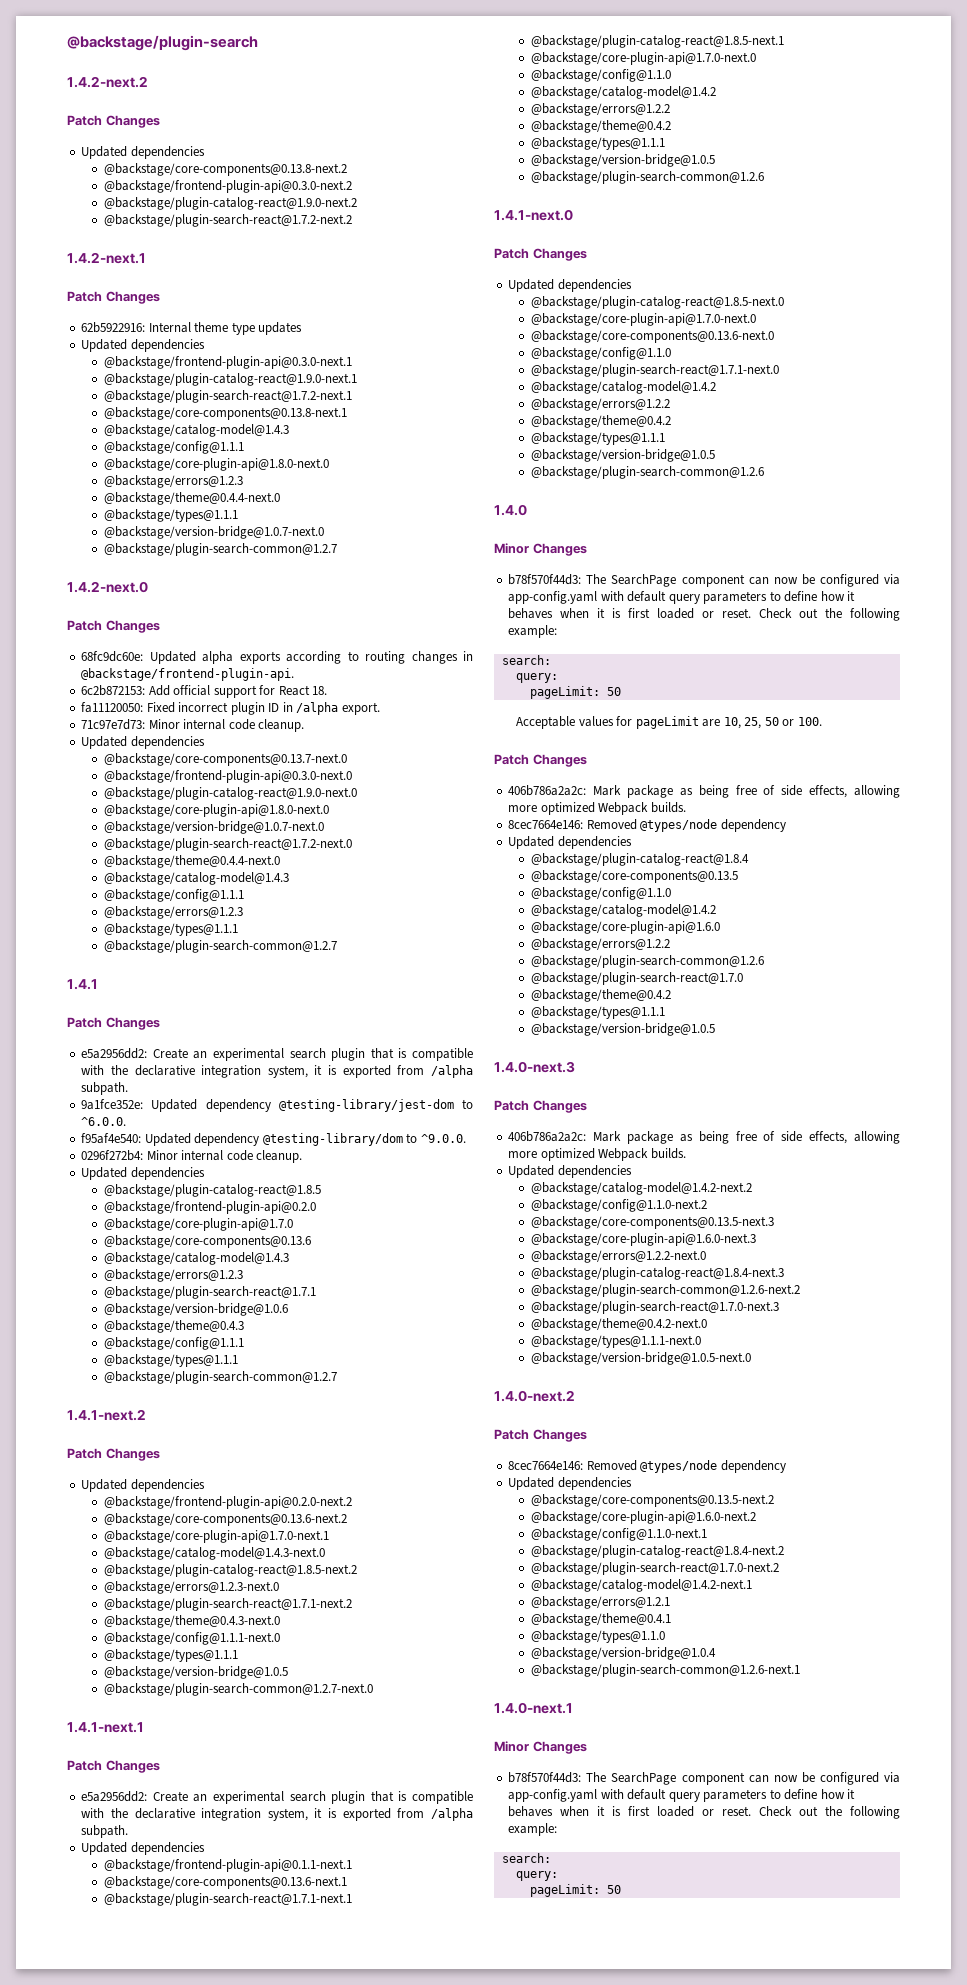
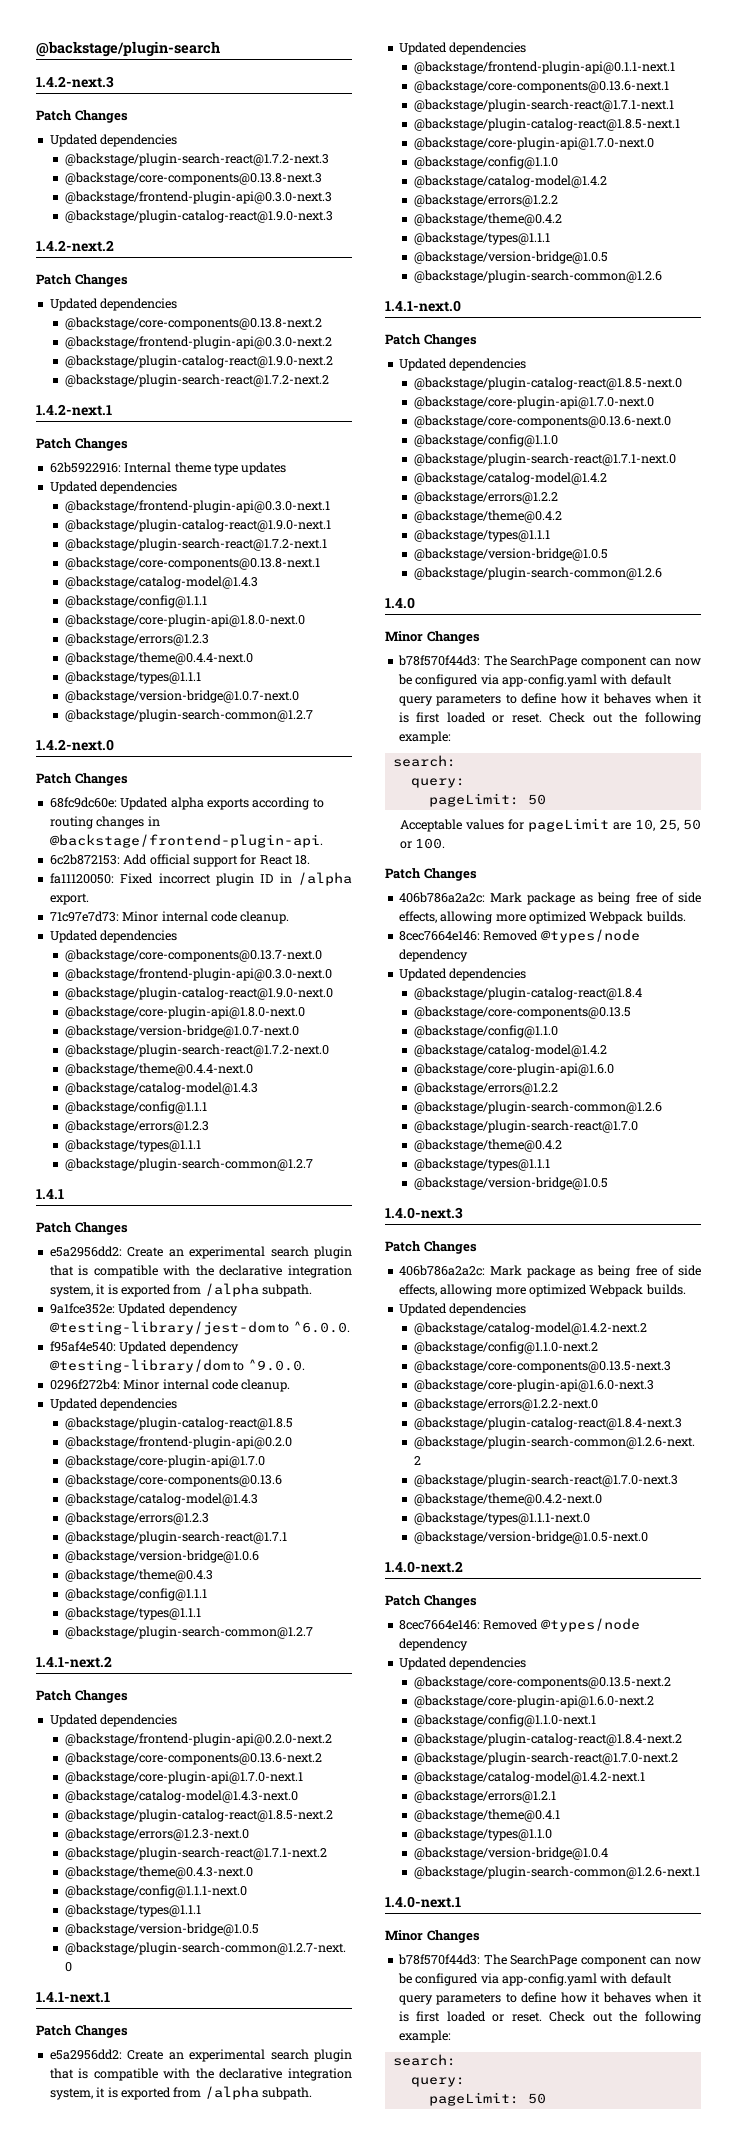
+ 1.4.2-next.3
+ Patch Changes
+ Updated dependencies
+ @backstage/plugin-search-react@1.7.2-next.3
+ @backstage/core-components@0.13.8-next.3
+ @backstage/frontend-plugin-api@0.3.0-next.3
+ @backstage/plugin-catalog-react@1.9.0-next.3

